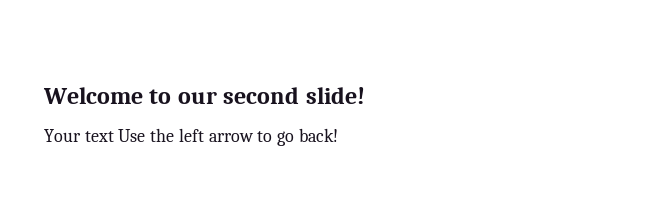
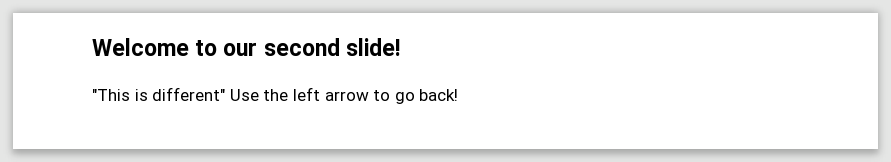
- Your text Use the left arrow to go back!
+ "This is different" Use the left arrow to go back!

